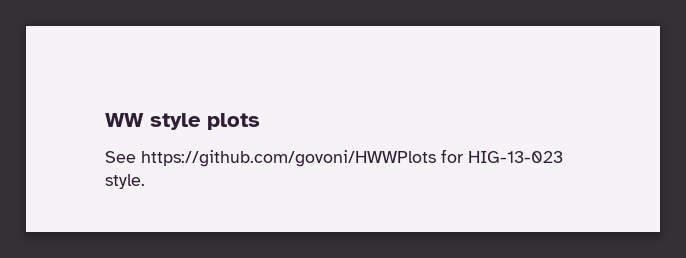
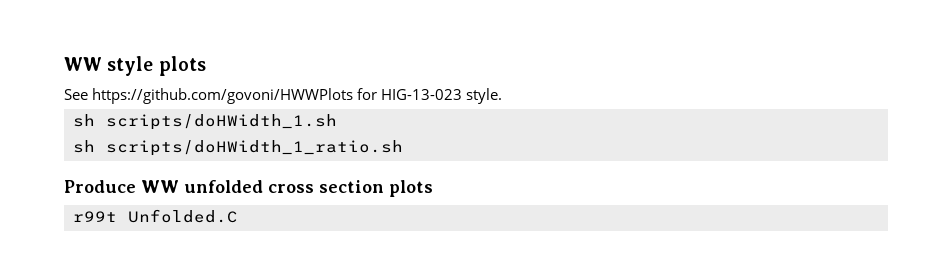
+ sh scripts/doHWidth_1.sh
+ sh scripts/doHWidth_1_ratio.sh
+ Produce WW unfolded cross section plots
+ r99t Unfolded.C

